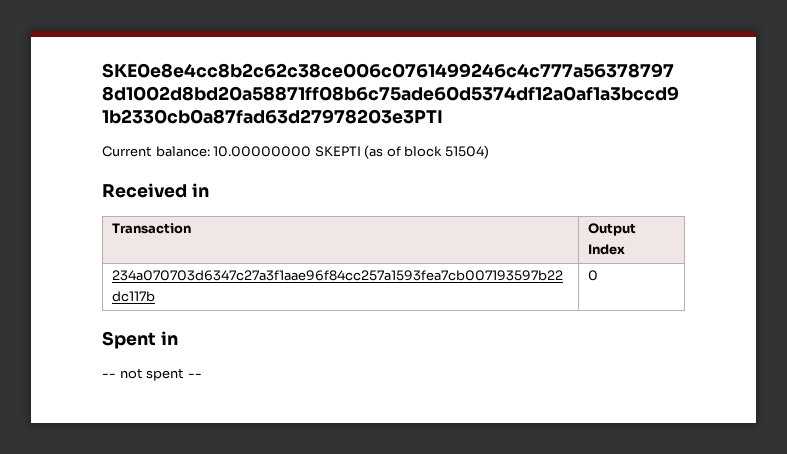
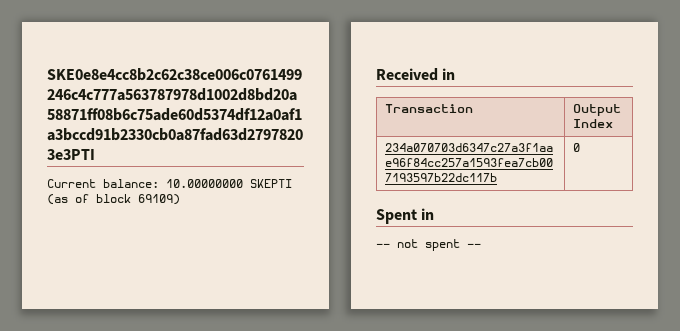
- Current balance: 10.00000000 SKEPTI (as of block 51504)
+ Current balance: 10.00000000 SKEPTI (as of block 69109)

